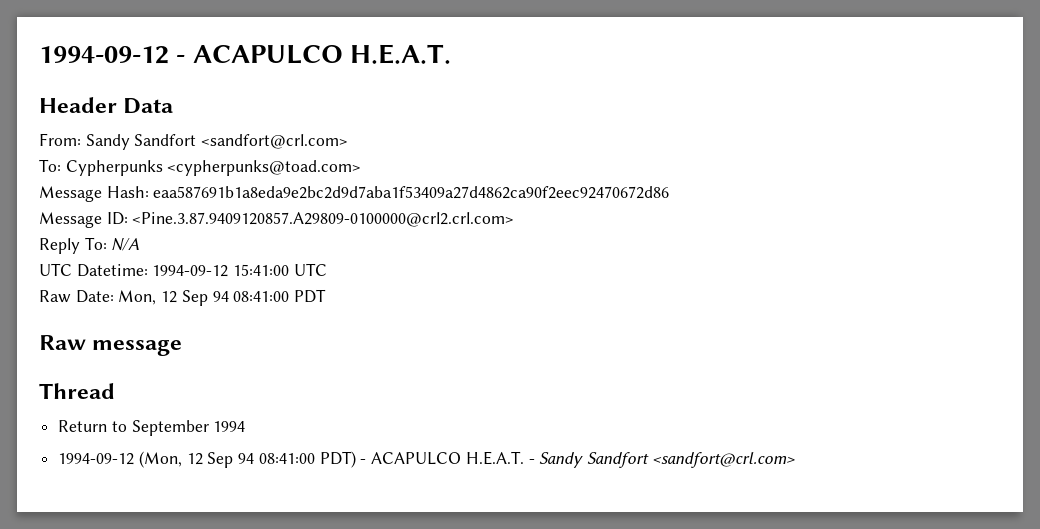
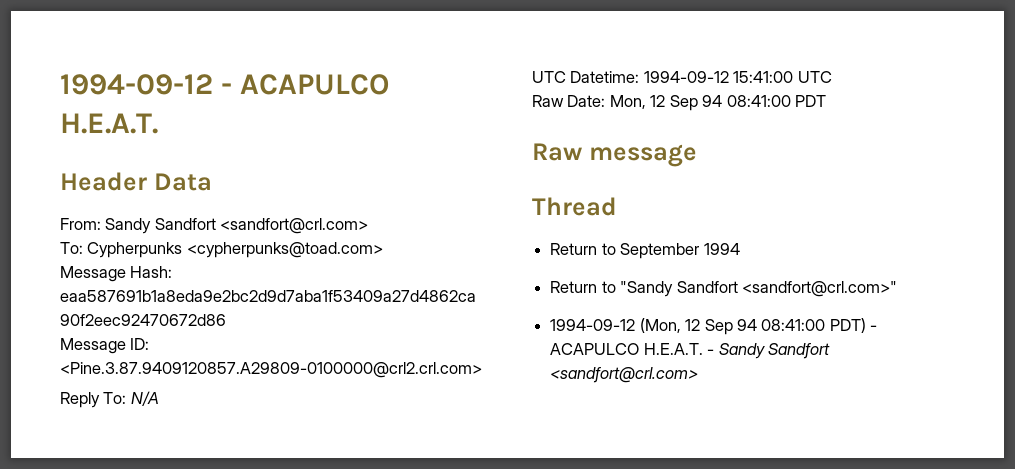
+ Return to "Sandy Sandfort <sandfort@crl.com>"

